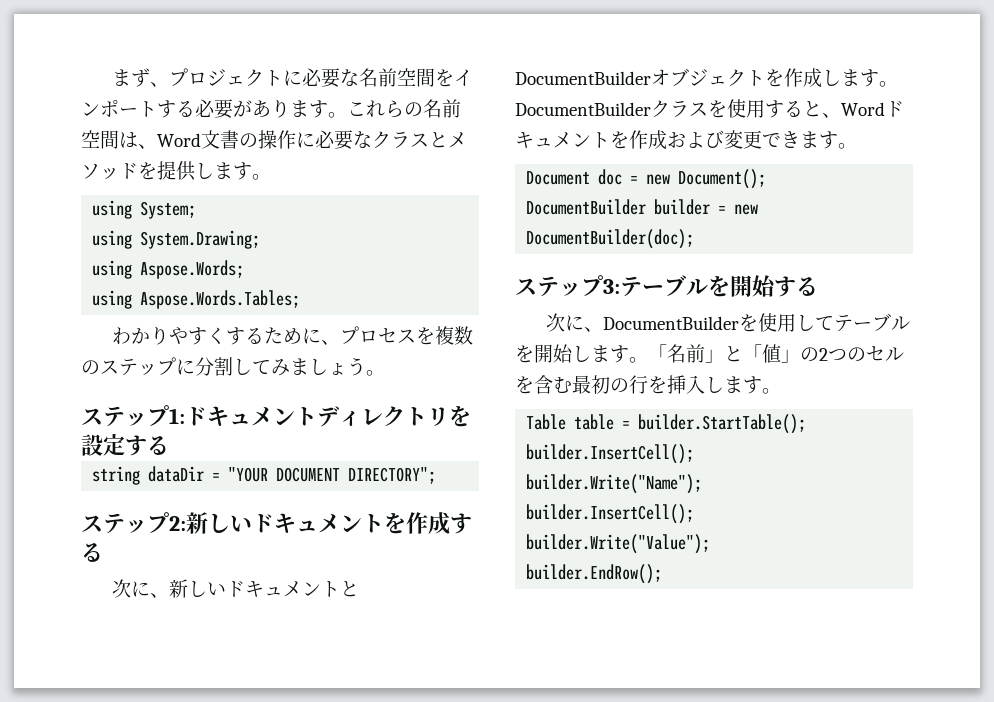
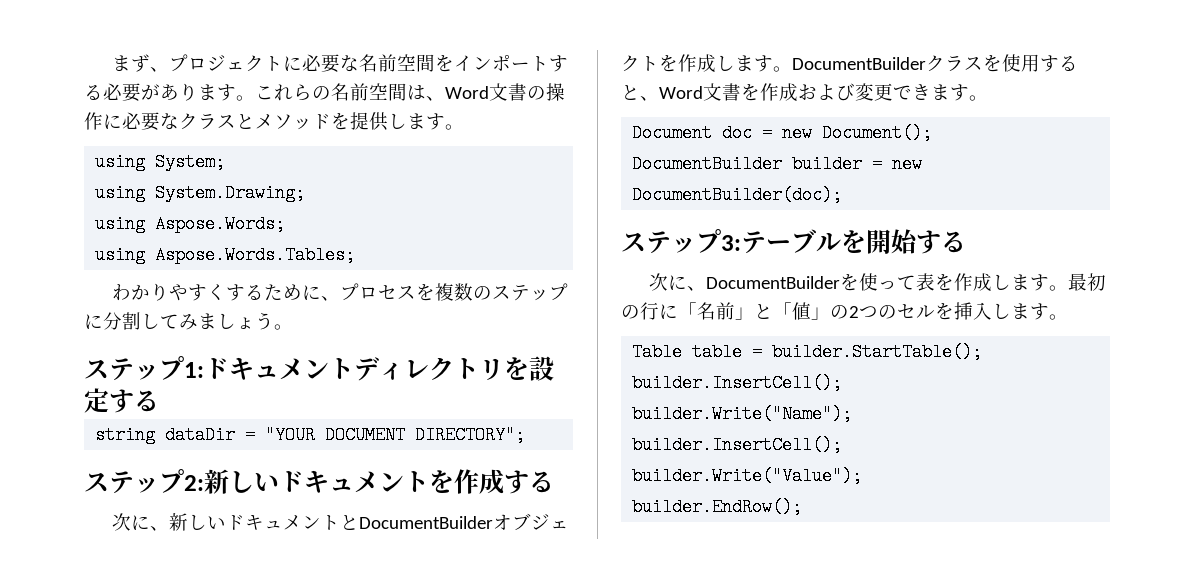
- DocumentBuilderクラスを使用すると、Wordドキュメントを作成および変更できます。
+ DocumentBuilderクラスを使用すると、Word文書を作成および変更できます。
- 次に、DocumentBuilderを使用してテーブルを開始します。「名前」と「値」の2つのセルを含む最初の行を挿入します。
+ 次に、DocumentBuilderを使って表を作成します。最初の行に「名前」と「値」の2つのセルを挿入します。

